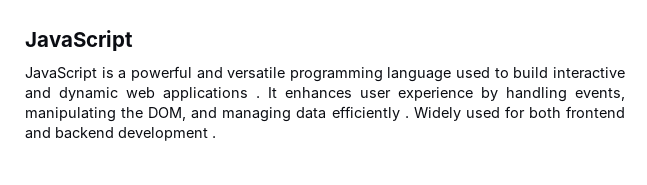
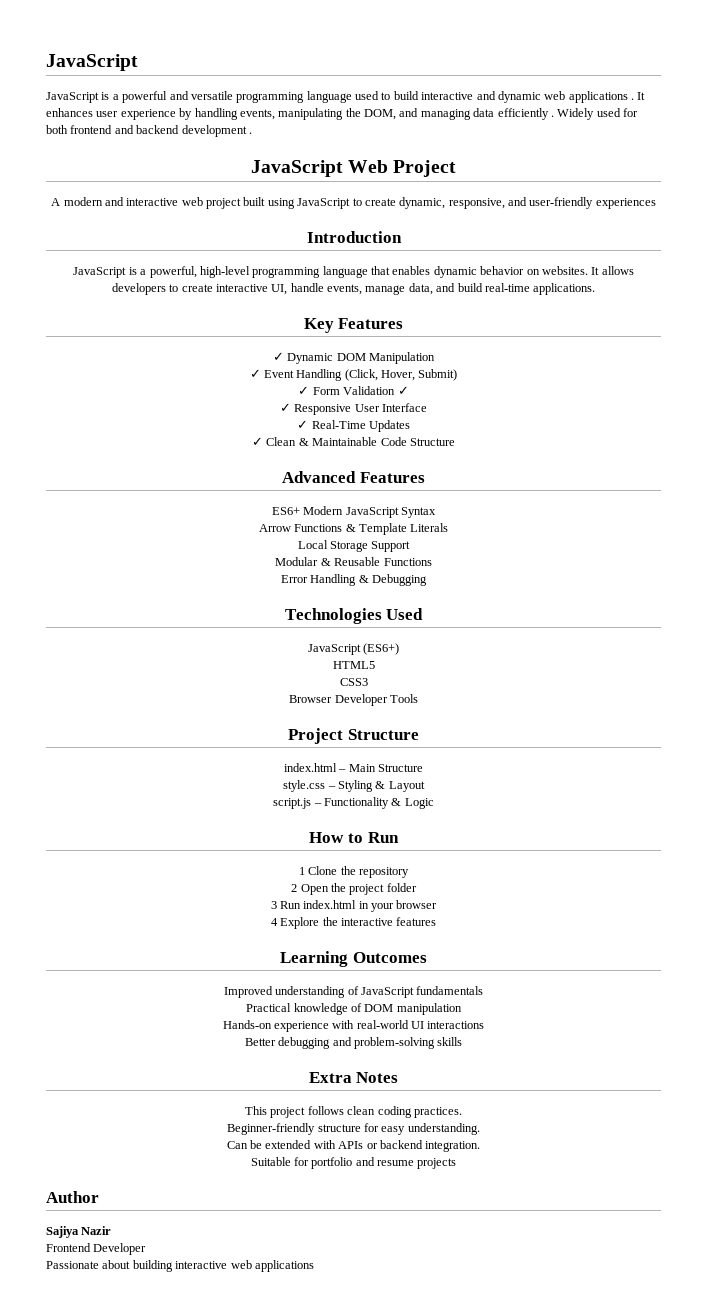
+ JavaScript Web Project
+ A modern and interactive web project built using JavaScript to create dynamic, responsive, and user-friendly experiences
+ Introduction
+ JavaScript is a powerful, high-level programming language that enables dynamic behavior on websites. It allows developers to create interactive UI, handle events, manage data, and build real-time applications.
+ Key Features
+ ✓ Dynamic DOM Manipulation
+ ✓ Event Handling (Click, Hover, Submit)
+ ✓ Form Validation ✓
+ ✓ Responsive User Interface
+ ✓ Real-Time Updates
+ ✓ Clean & Maintainable Code Structure
+ Advanced Features
+ ES6+ Modern JavaScript Syntax
+ Arrow Functions & Template Literals
+ Local Storage Support
+ Modular & Reusable Functions
+ Error Handling & Debugging
+ Technologies Used
+ JavaScript (ES6+)
+ HTML5
+ CSS3
+ Browser Developer Tools
+ Project Structure
+ index.html – Main Structure
+ style.css – Styling & Layout
+ script.js – Functionality & Logic
+ How to Run
+ 1 Clone the repository
+ 2 Open the project folder
+ 3 Run index.html in your browser
+ 4 Explore the interactive features
+ Learning Outcomes
+ Improved understanding of JavaScript fundamentals
+ Practical knowledge of DOM manipulation
+ Hands-on experience with real-world UI interactions
+ Better debugging and problem-solving skills
+ Extra Notes
+ This project follows clean coding practices.
+ Beginner-friendly structure for easy understanding.
+ Can be extended with APIs or backend integration.
+ Suitable for portfolio and resume projects
+ Author
+ Sajiya Nazir
+ Frontend Developer
+ Passionate about building interactive web applications

